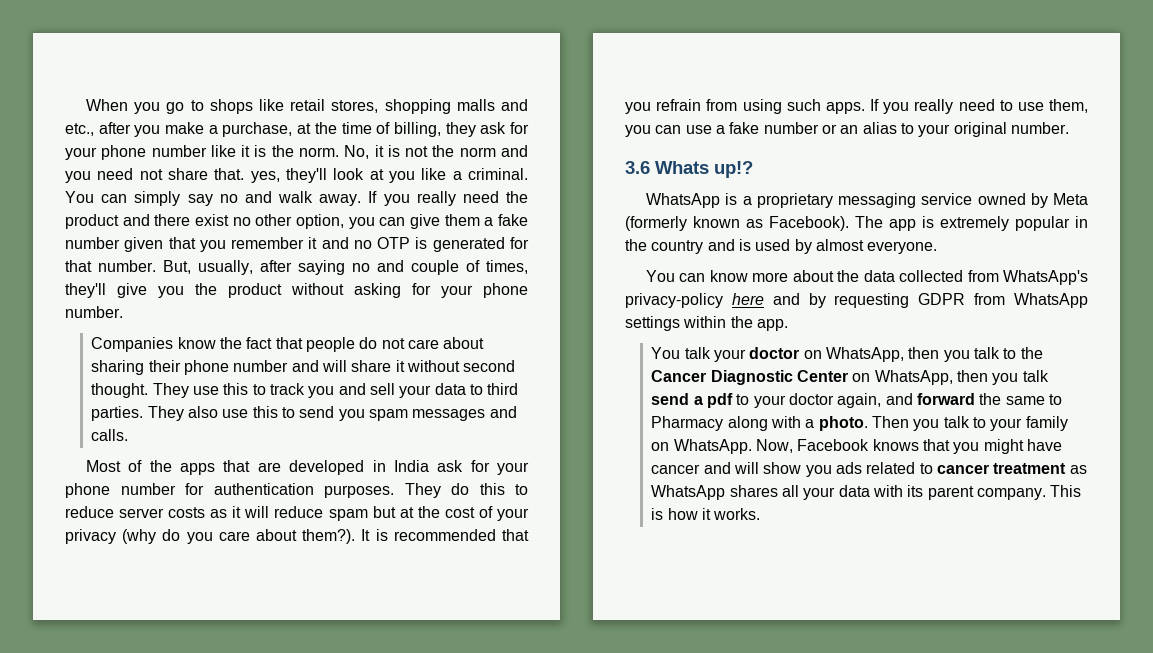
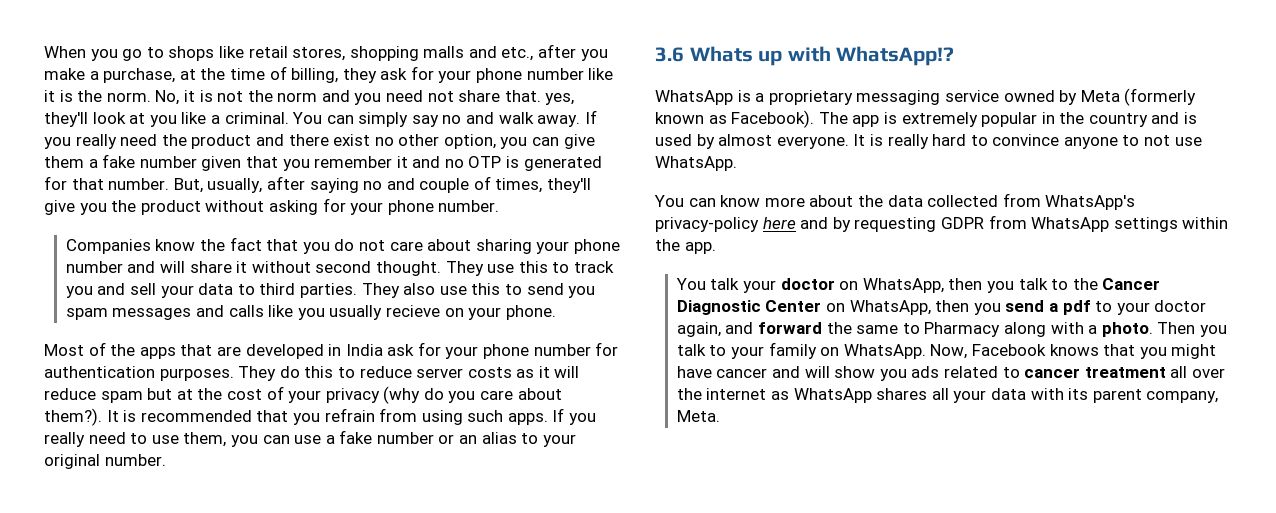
- Companies know the fact that people do not care about sharing their phone number and will share it without second thought.
+ Companies know the fact that you do not care about sharing your phone number and will share it without second thought.
- They also use this to send you spam messages and calls.
+ They also use this to send you spam messages and calls like you usually recieve on your phone.
- 3.6 Whats up!?
+ 3.6 Whats up with WhatsApp!?
+ It is really hard to convince anyone to not use WhatsApp.
- You talk your doctor on WhatsApp, then you talk to the Cancer Diagnostic Center on WhatsApp, then you talk send a pdf to your doctor again, and forward the same to Pharmacy along with a photo.
+ You talk your doctor on WhatsApp, then you talk to the Cancer Diagnostic Center on WhatsApp, then you send a pdf to your doctor again, and forward the same to Pharmacy along with a photo.
- Now, Facebook knows that you might have cancer and will show you ads related to cancer treatment as WhatsApp shares all your data with its parent company. This is how it works.
+ Now, Facebook knows that you might have cancer and will show you ads related to cancer treatment all over the internet as WhatsApp shares all your data with its parent company, Meta.

